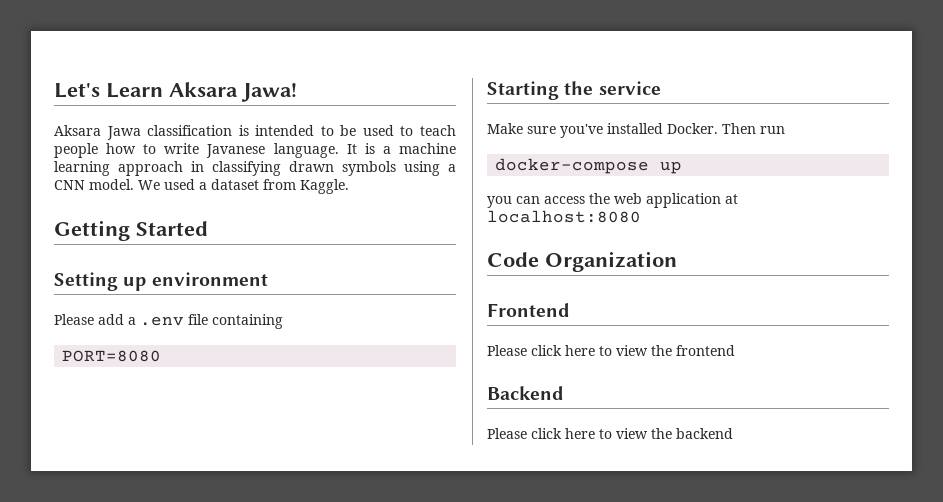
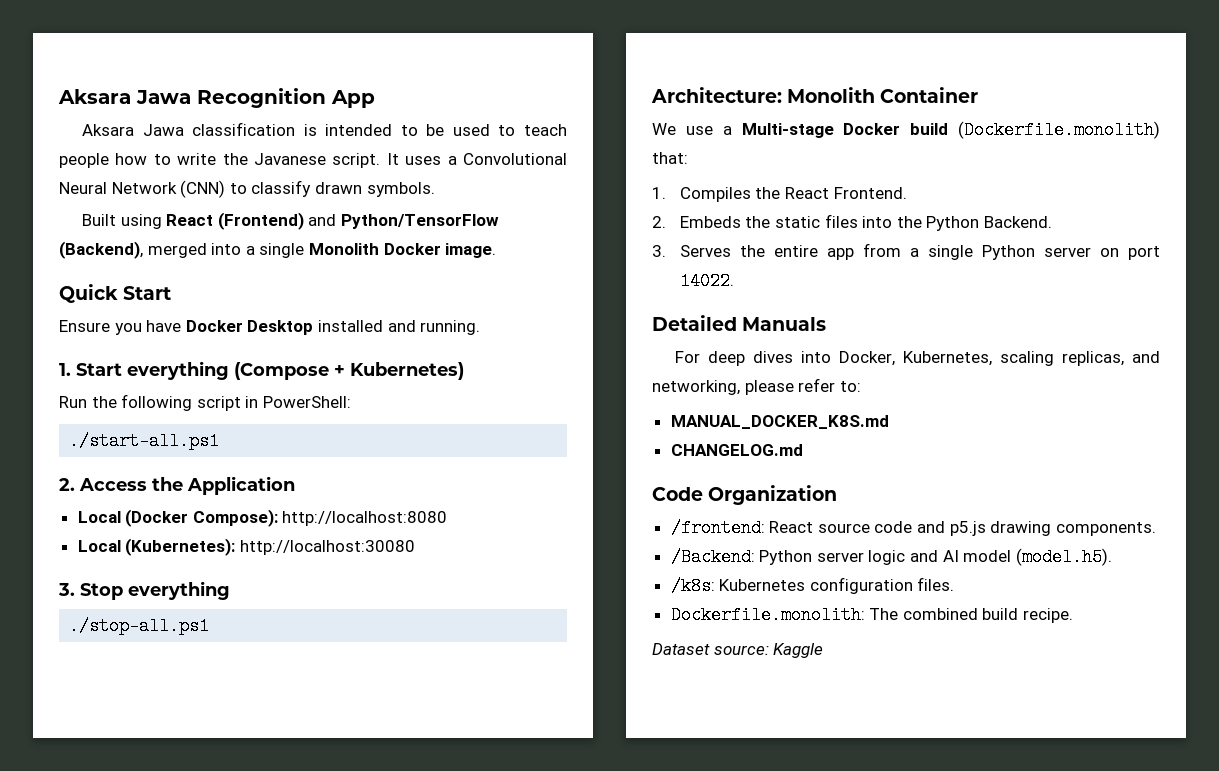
- Let's Learn Aksara Jawa!
+ Aksara Jawa Recognition App
- Aksara Jawa classification is intended to be used to teach people how to write Javanese language. It is a machine learning approach in classifying drawn symbols using a CNN model. We used a dataset from Kaggle.
- Getting Started
- Setting up environment
- Please add a .env file containing
- PORT=8080
- Starting the service
- Make sure you've installed Docker. Then run
- docker-compose up
- you can access the web application at localhost:8080
+ Aksara Jawa classification is intended to be used to teach people how to write the Javanese script. It uses a Convolutional Neural Network (CNN) to classify drawn symbols.
+ Built using React (Frontend) and Python/TensorFlow (Backend), merged into a single Monolith Docker image.
+ Quick Start
+ Ensure you have Docker Desktop installed and running.
+ 1. Start everything (Compose + Kubernetes)
+ Run the following script in PowerShell:
+ ./start-all.ps1
+ 2. Access the Application
+ Local (Docker Compose): http://localhost:8080
+ Local (Kubernetes): http://localhost:30080
+ 3. Stop everything
+ ./stop-all.ps1
+ Architecture: Monolith Container
+ We use a Multi-stage Docker build (Dockerfile.monolith) that:
+ 1. Compiles the React Frontend.
+ 2. Embeds the static files into the Python Backend.
+ 3. Serves the entire app from a single Python server on port 14022.
+ Detailed Manuals
+ For deep dives into Docker, Kubernetes, scaling replicas, and networking, please refer to:
+ MANUAL_DOCKER_K8S.md
+ CHANGELOG.md
  Code Organization
- Frontend
- Please click here to view the frontend
- Backend
- Please click here to view the backend
+ /frontend: React source code and p5.js drawing components.
+ /Backend: Python server logic and AI model (model.h5).
+ /k8s: Kubernetes configuration files.
+ Dockerfile.monolith: The combined build recipe.
+ Dataset source: Kaggle

